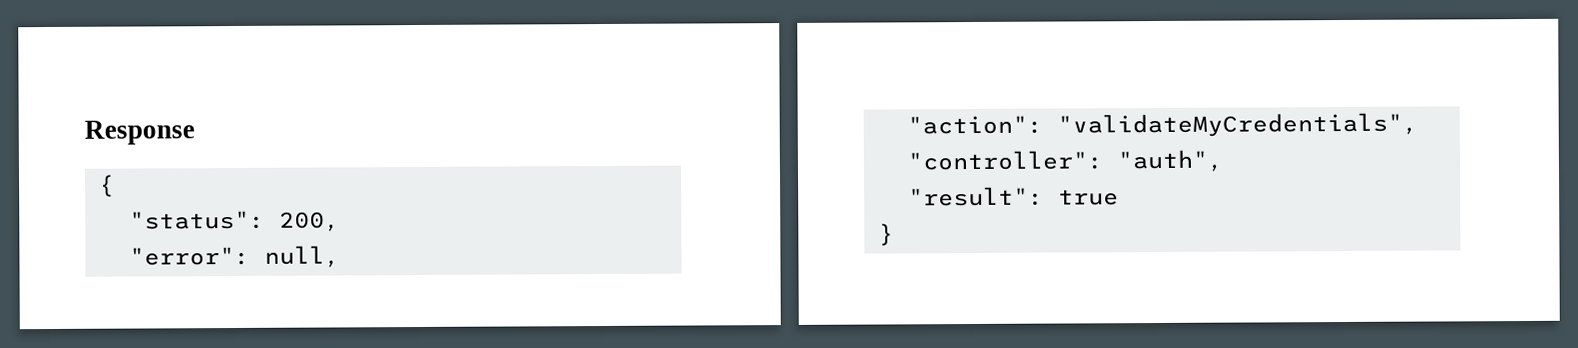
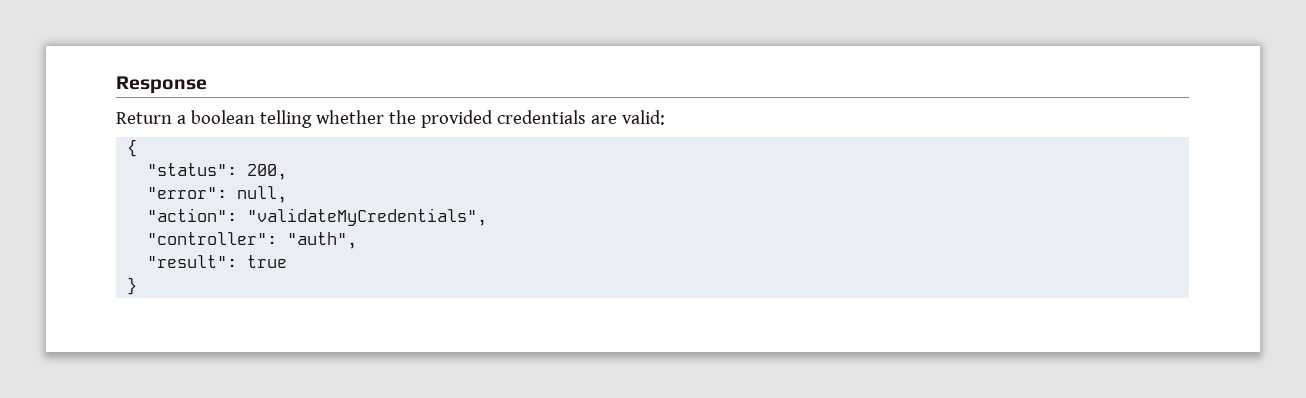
+ Return a boolean telling whether the provided credentials are valid:

